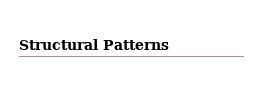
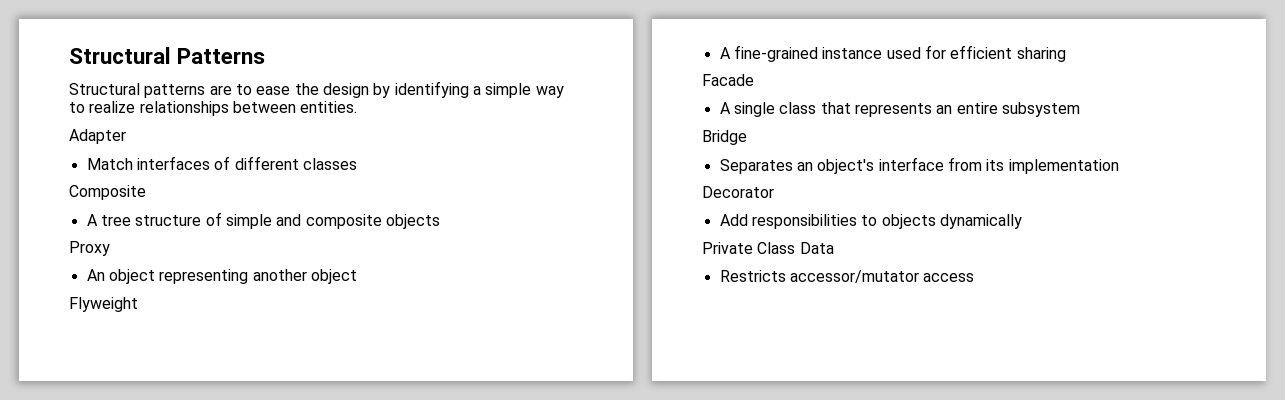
+ Structural patterns are to ease the design by identifying a simple way to realize relationships between entities.
+ Adapter
+ Match interfaces of different classes
+ Composite
+ A tree structure of simple and composite objects
+ Proxy
+ An object representing another object
+ Flyweight
+ A fine-grained instance used for efficient sharing
+ Facade
+ A single class that represents an entire subsystem
+ Bridge
+ Separates an object's interface from its implementation
+ Decorator
+ Add responsibilities to objects dynamically
+ Private Class Data
+ Restricts accessor/mutator access

